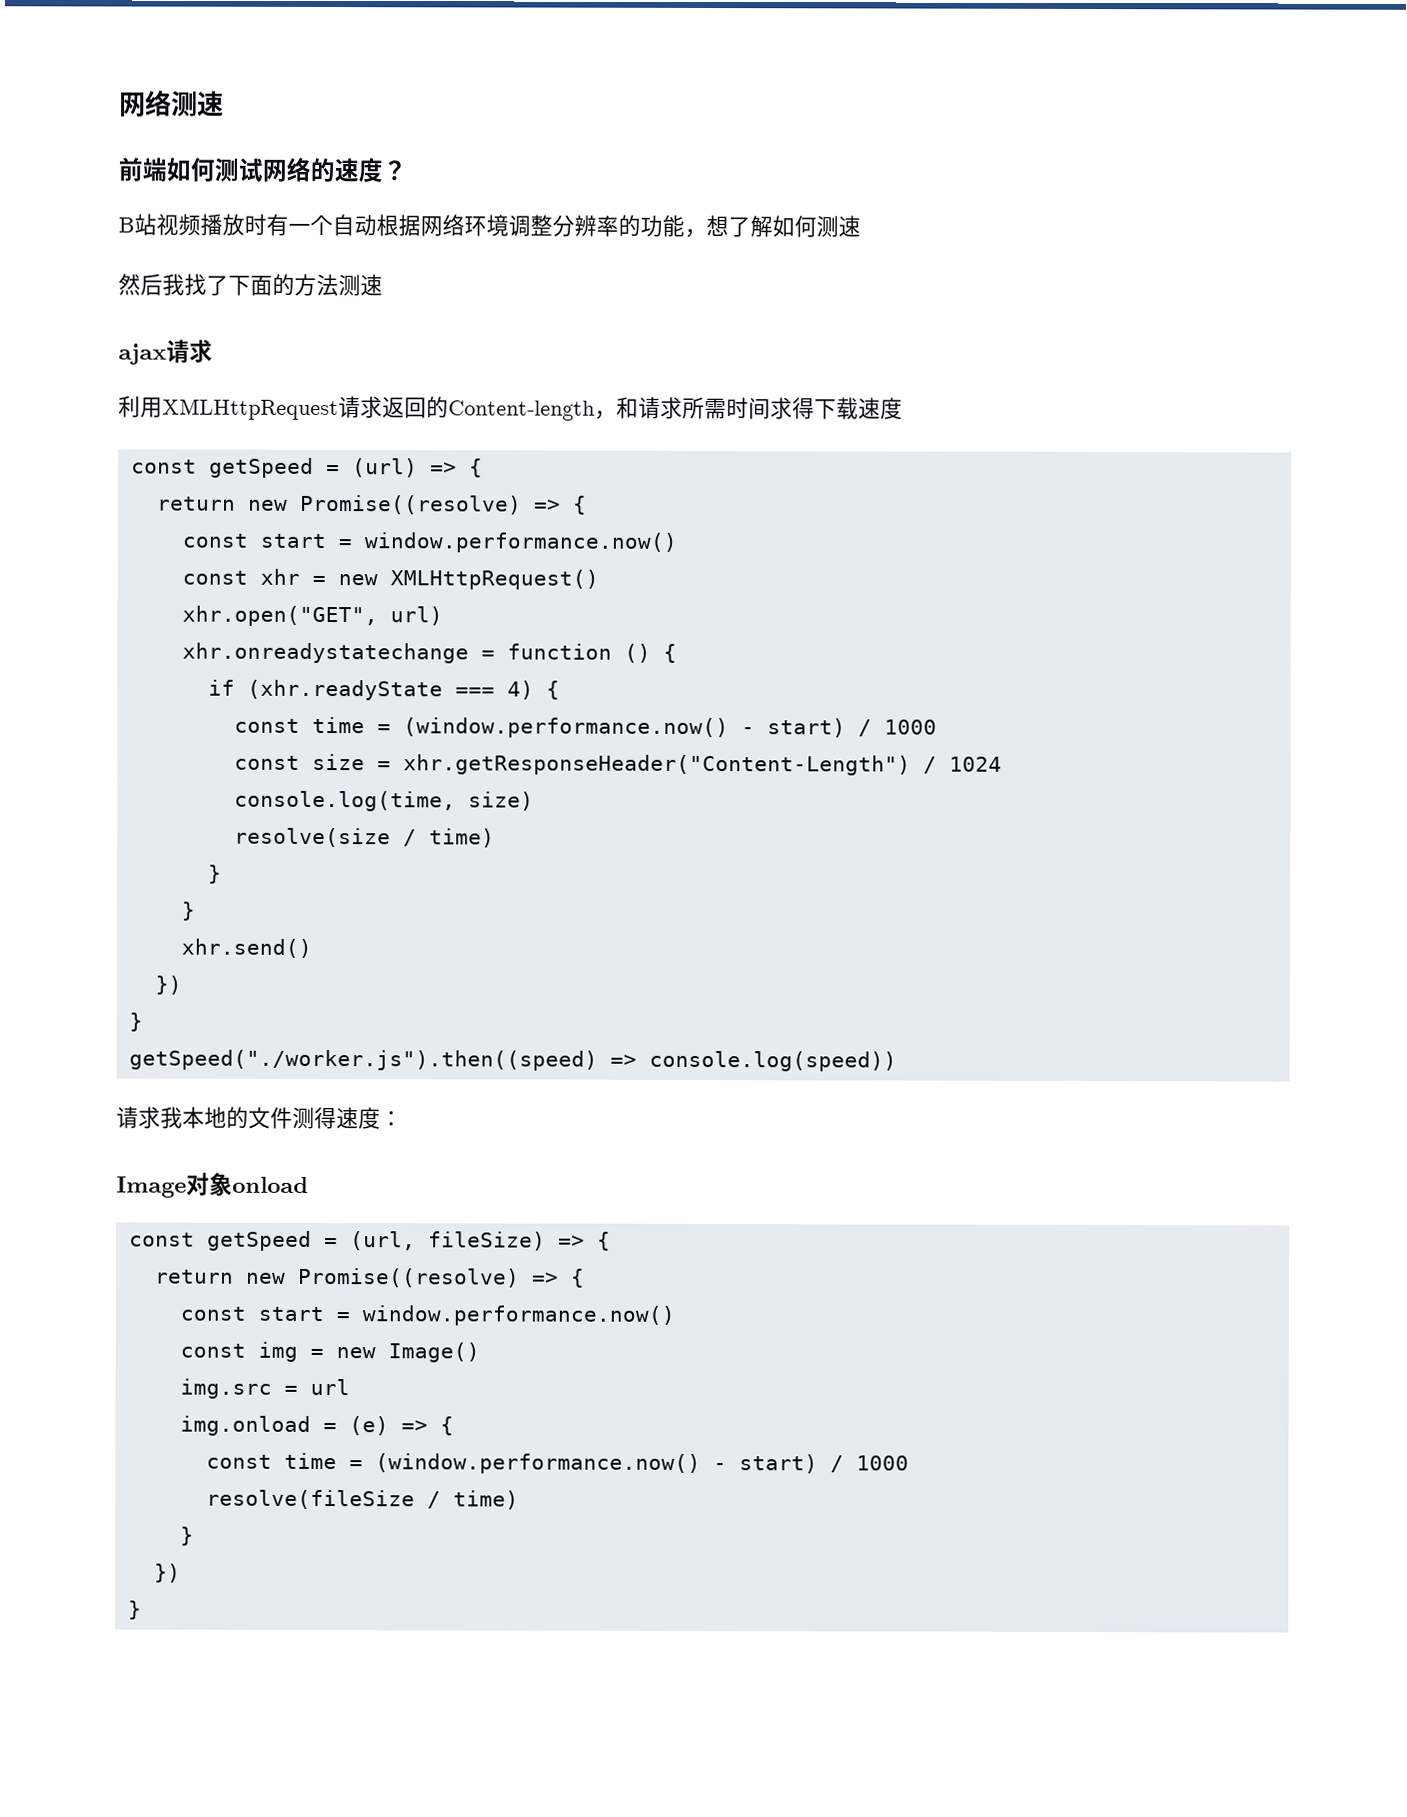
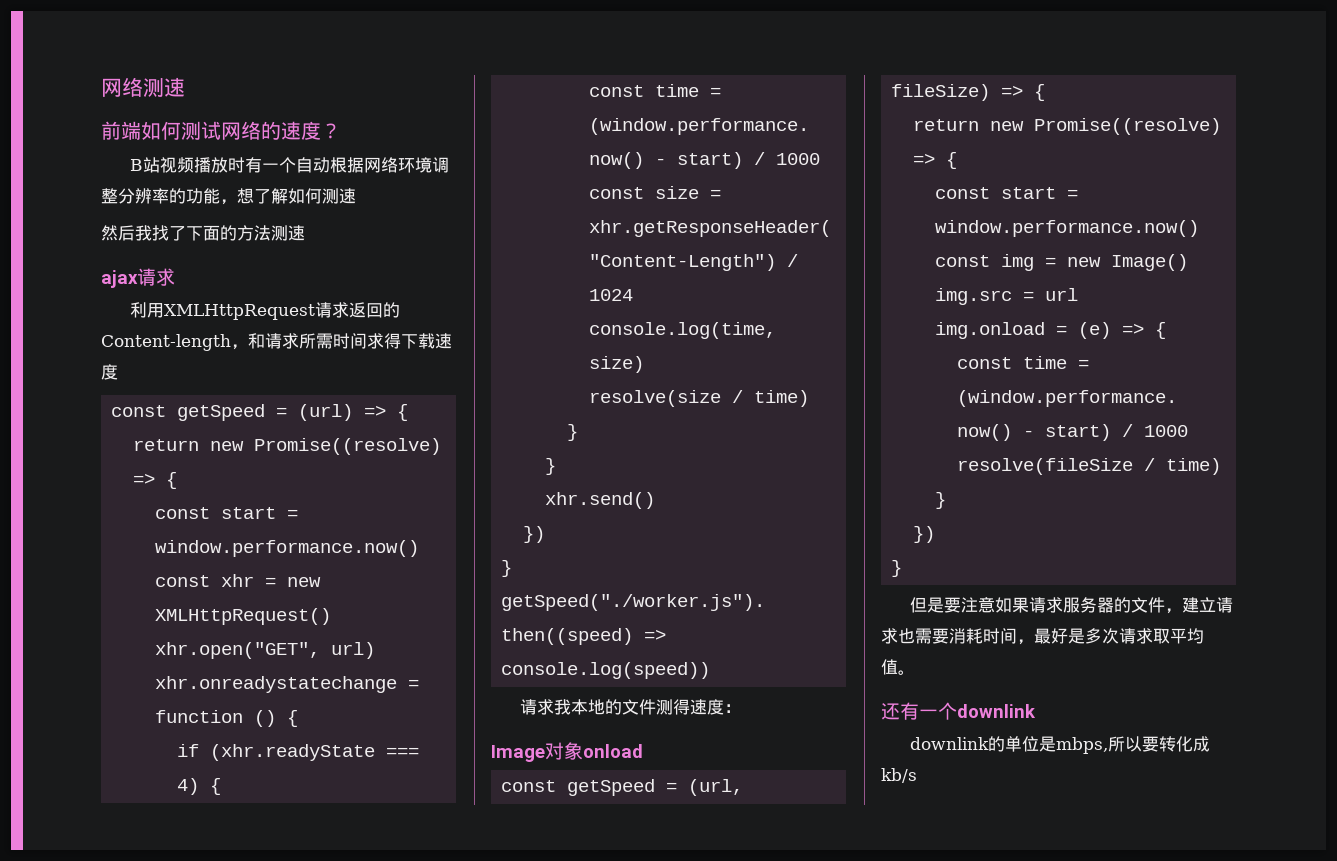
+ 但是要注意如果请求服务器的文件，建立请求也需要消耗时间，最好是多次请求取平均值。
+ 还有一个downlink
+ downlink的单位是mbps,所以要转化成kb/s

